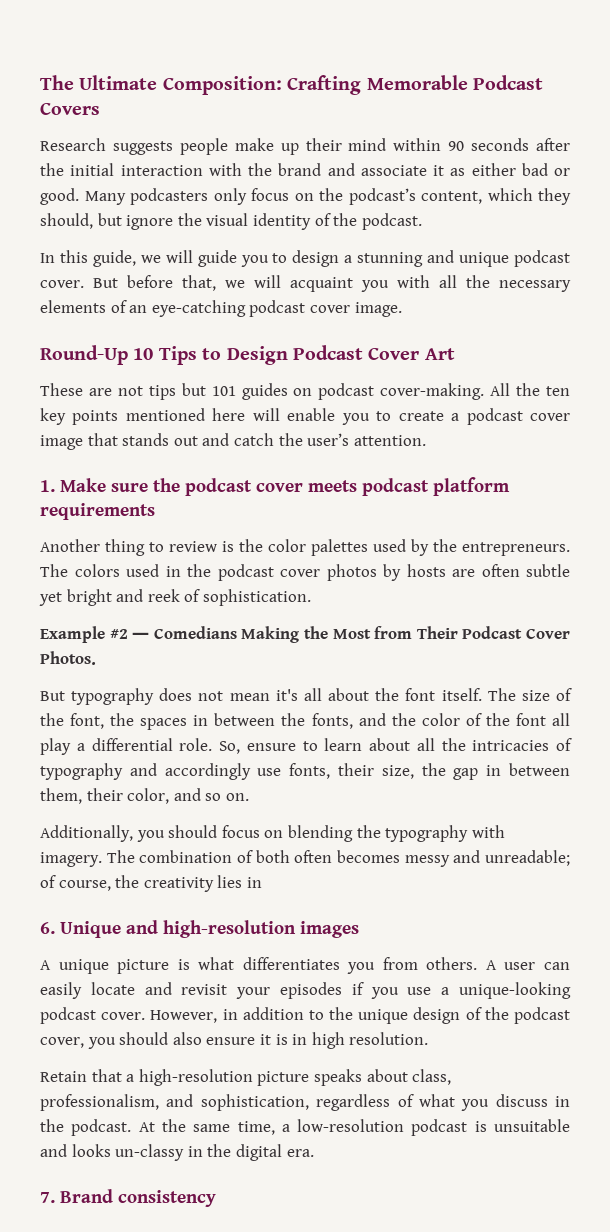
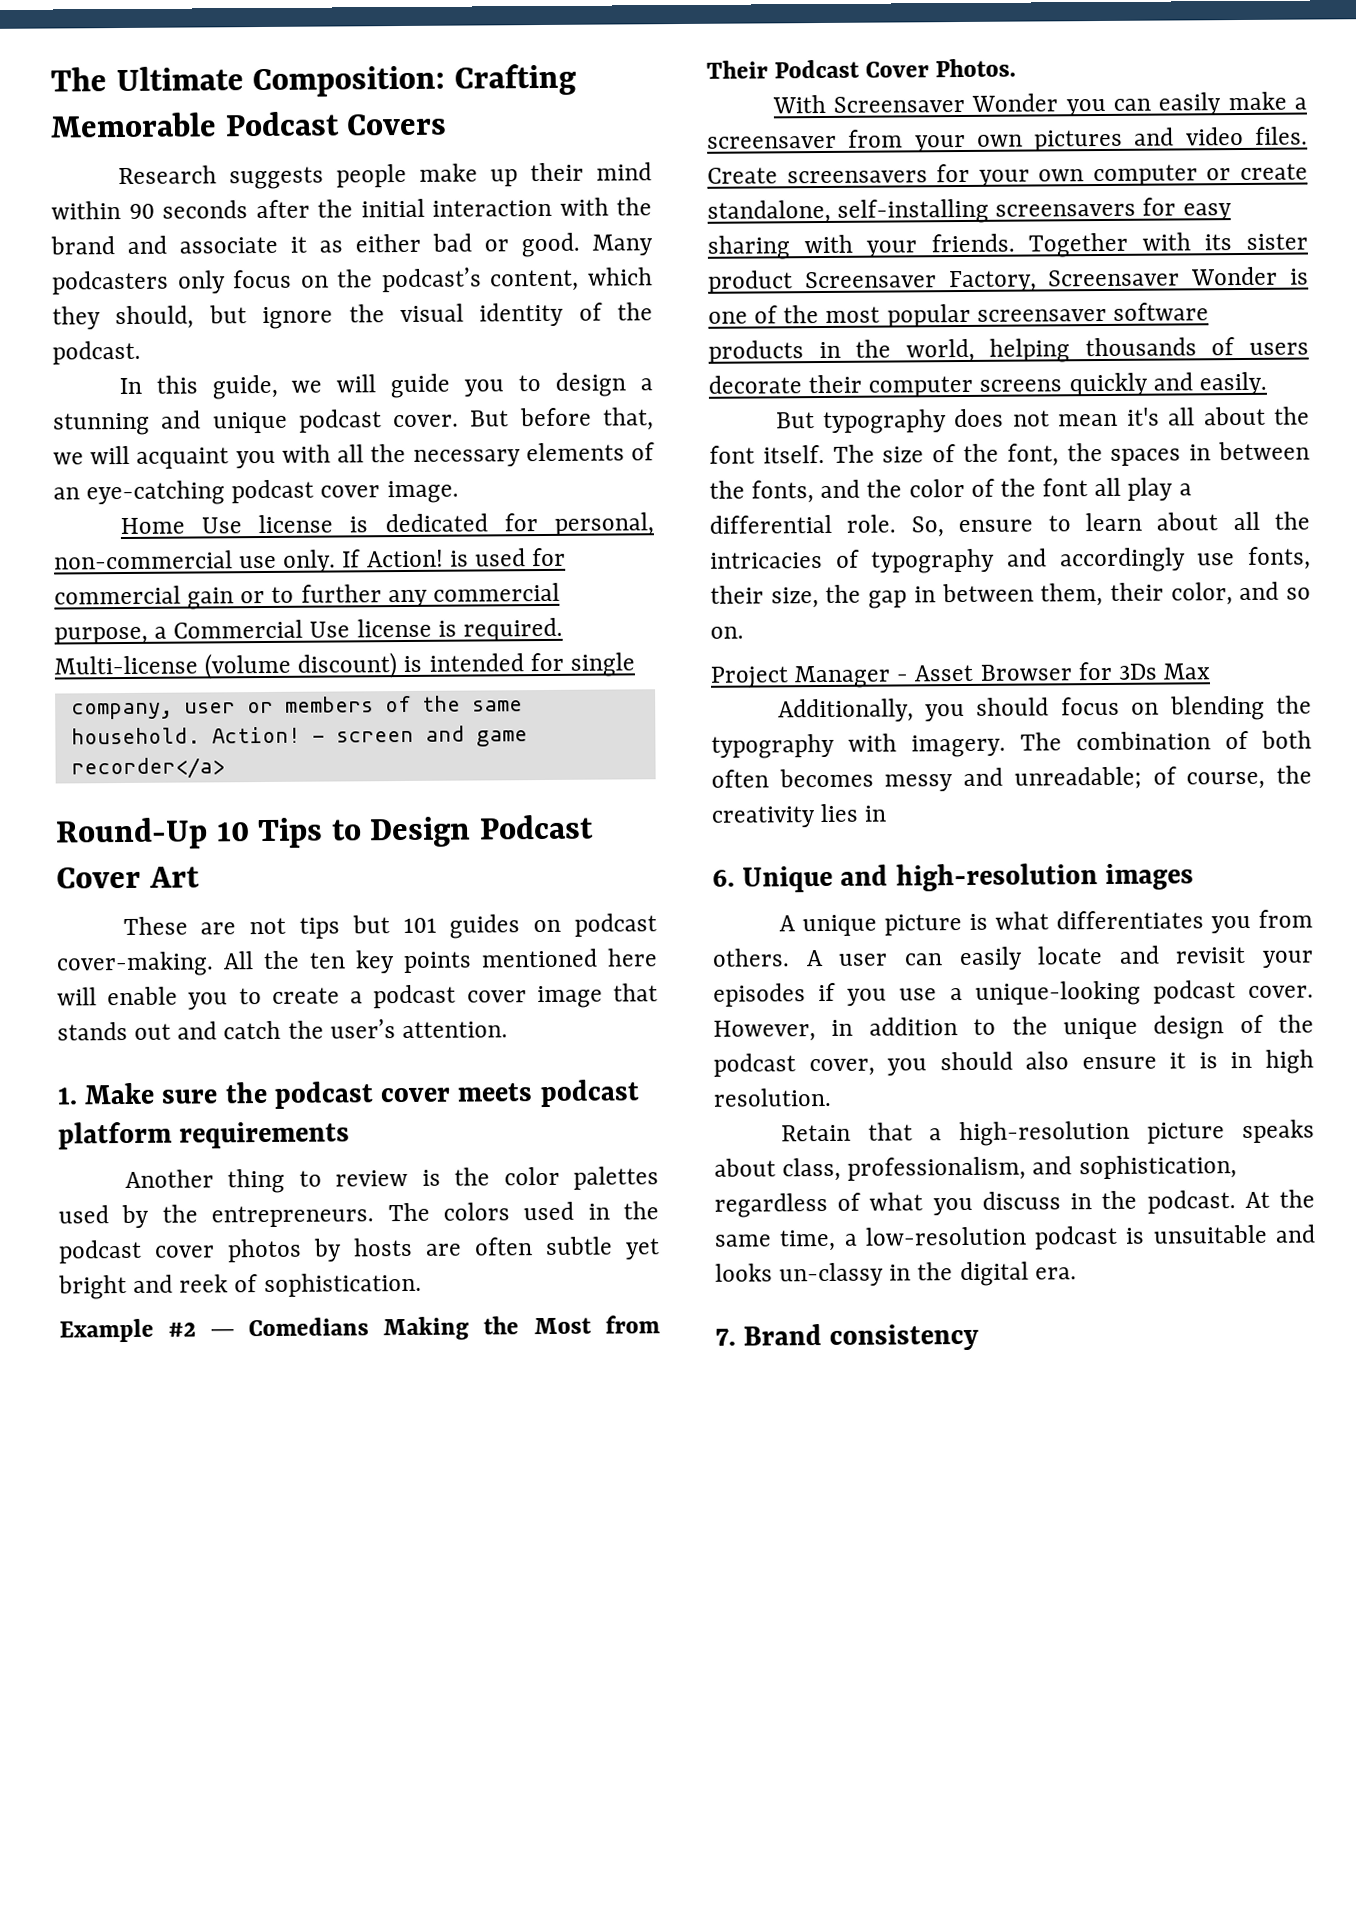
+ Home Use license is dedicated for personal, non-commercial use only. If Action! is used for commercial gain or to further any commercial purpose, a Commercial Use license is required. Multi-license (volume discount) is intended for single
+ company, user or members of the same household. Action! - screen and game recorder</a>
+ With Screensaver Wonder you can easily make a screensaver from your own pictures and video files. Create screensavers for your own computer or create standalone, self-installing screensavers for easy sharing with your friends. Together with its sister product Screensaver Factory, Screensaver Wonder is one of the most popular screensaver software products in the world, helping thousands of users decorate their computer screens quickly and easily.
+ Project Manager - Asset Browser for 3Ds Max

